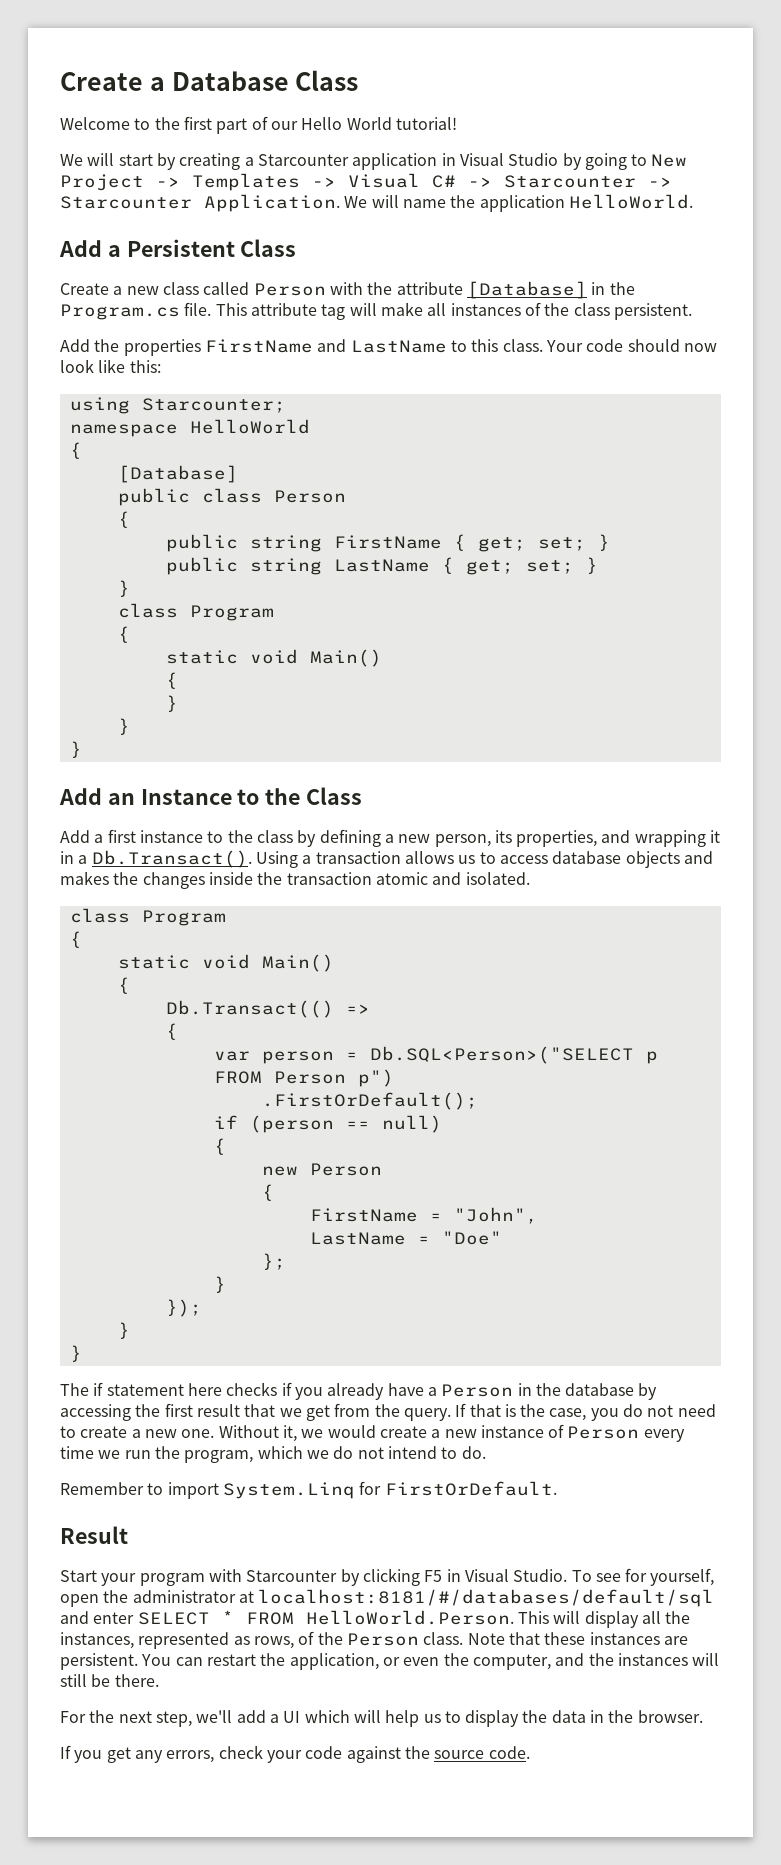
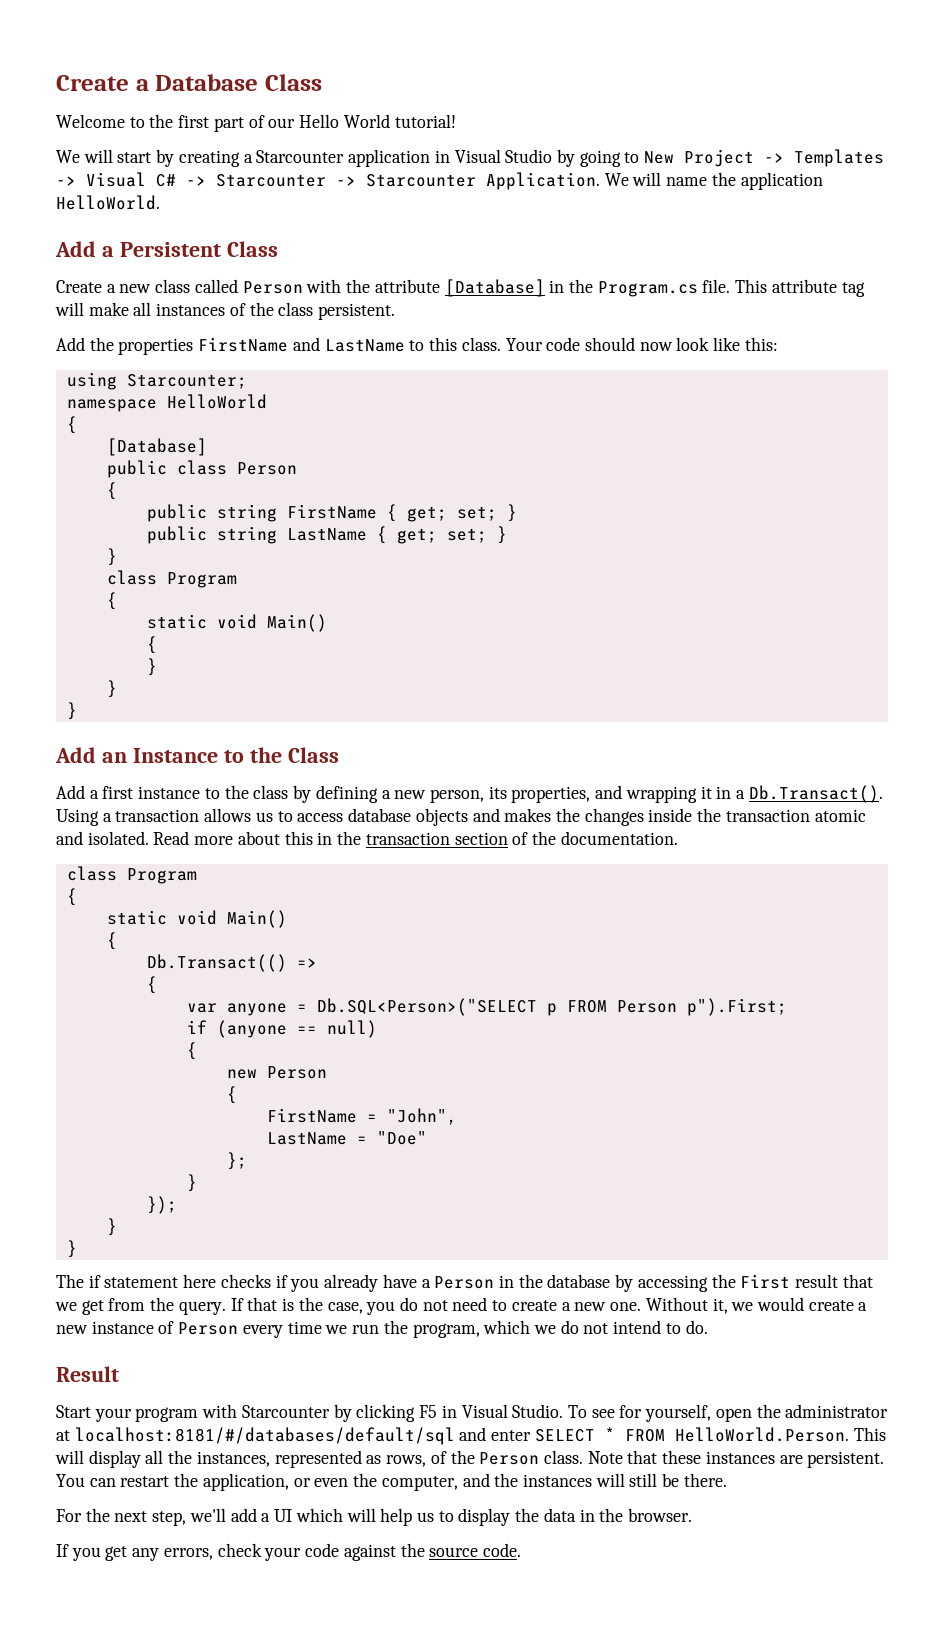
+ Read more about this in the transaction section of the documentation.
- var person = Db.SQL<Person>("SELECT p FROM Person p")
- .FirstOrDefault();
- if (person == null)
+ var anyone = Db.SQL<Person>("SELECT p FROM Person p").First;
+ if (anyone == null)
- The if statement here checks if you already have a Person in the database by accessing the first result that we get from the query.
+ The if statement here checks if you already have a Person in the database by accessing the First result that we get from the query.
- Remember to import System.Linq for FirstOrDefault.

